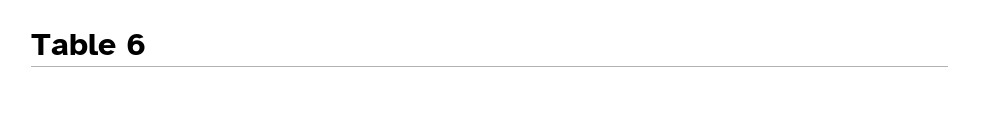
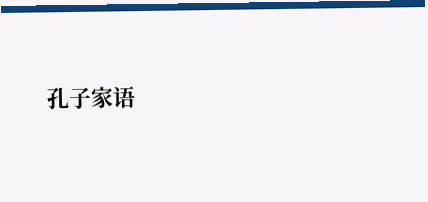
- Table 6
+ 孔子家语

